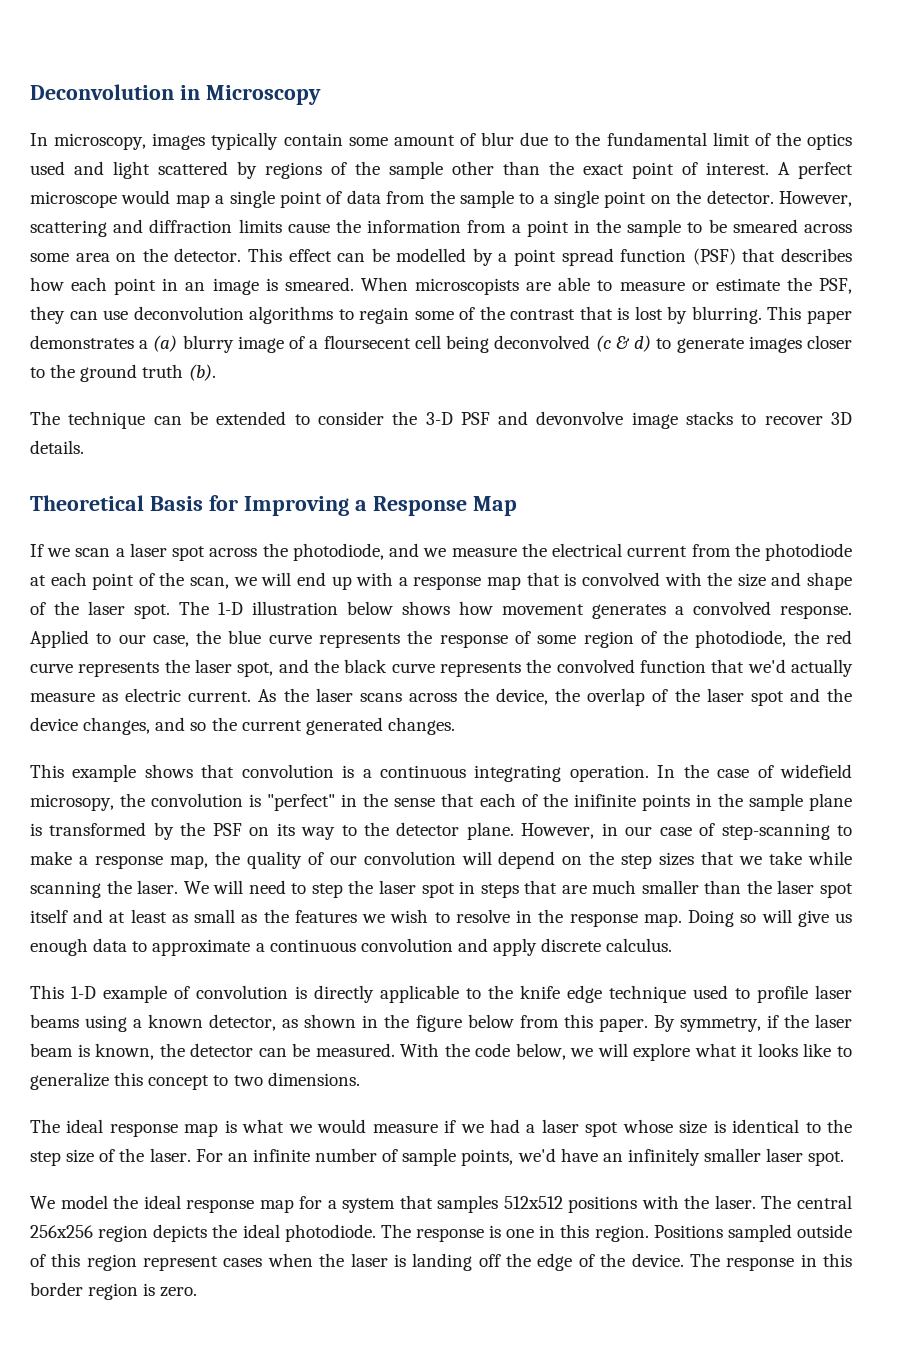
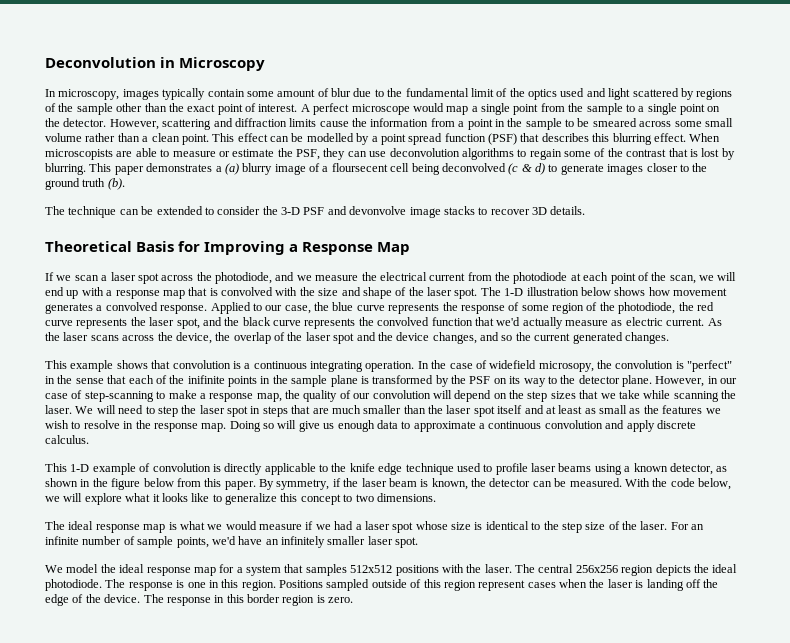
- A perfect microscope would map a single point of data from the sample to a single point on the detector.
+ A perfect microscope would map a single point from the sample to a single point on the detector.
- However, scattering and diffraction limits cause the information from a point in the sample to be smeared across some area on the detector.
+ However, scattering and diffraction limits cause the information from a point in the sample to be smeared across some small volume rather than a clean point.
- This effect can be modelled by a point spread function (PSF) that describes how each point in an image is smeared.
+ This effect can be modelled by a point spread function (PSF) that describes this blurring effect.

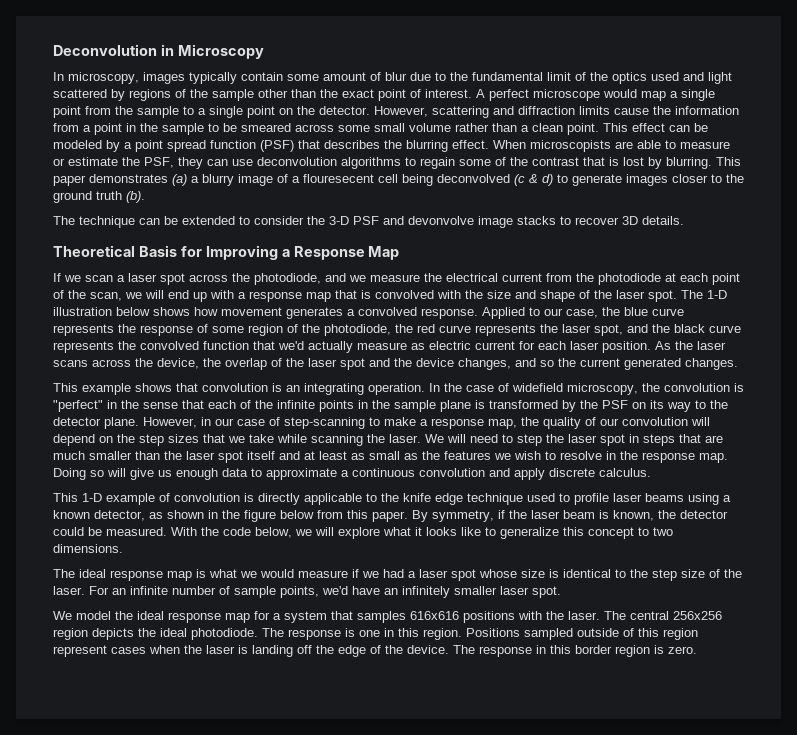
- This effect can be modelled by a point spread function (PSF) that describes this blurring effect.
+ This effect can be modeled by a point spread function (PSF) that describes the blurring effect.
- This paper demonstrates a (a) blurry image of a floursecent cell being deconvolved (c & d) to generate images closer to the ground truth (b).
+ This paper demonstrates (a) a blurry image of a flouresecent cell being deconvolved (c & d) to generate images closer to the ground truth (b).
- Applied to our case, the blue curve represents the response of some region of the photodiode, the red curve represents the laser spot, and the black curve represents the convolved function that we'd actually measure as electric current.
+ Applied to our case, the blue curve represents the response of some region of the photodiode, the red curve represents the laser spot, and the black curve represents the convolved function that we'd actually measure as electric current for each laser position.
- This example shows that convolution is a continuous integrating operation.
+ This example shows that convolution is an integrating operation.
- In the case of widefield microsopy, the convolution is "perfect" in the sense that each of the inifinite points in the sample plane is transformed by the PSF on its way to the detector plane.
+ In the case of widefield microscopy, the convolution is "perfect" in the sense that each of the infinite points in the sample plane is transformed by the PSF on its way to the detector plane.
- By symmetry, if the laser beam is known, the detector can be measured.
+ By symmetry, if the laser beam is known, the detector could be measured.
- We model the ideal response map for a system that samples 512x512 positions with the laser.
+ We model the ideal response map for a system that samples 616x616 positions with the laser.

